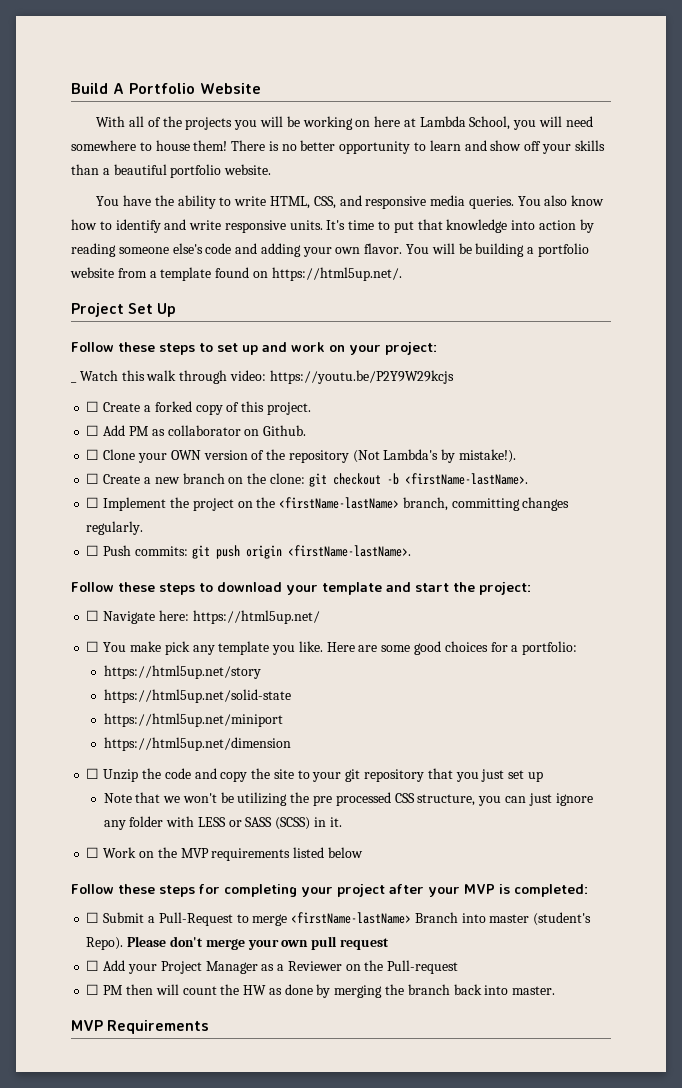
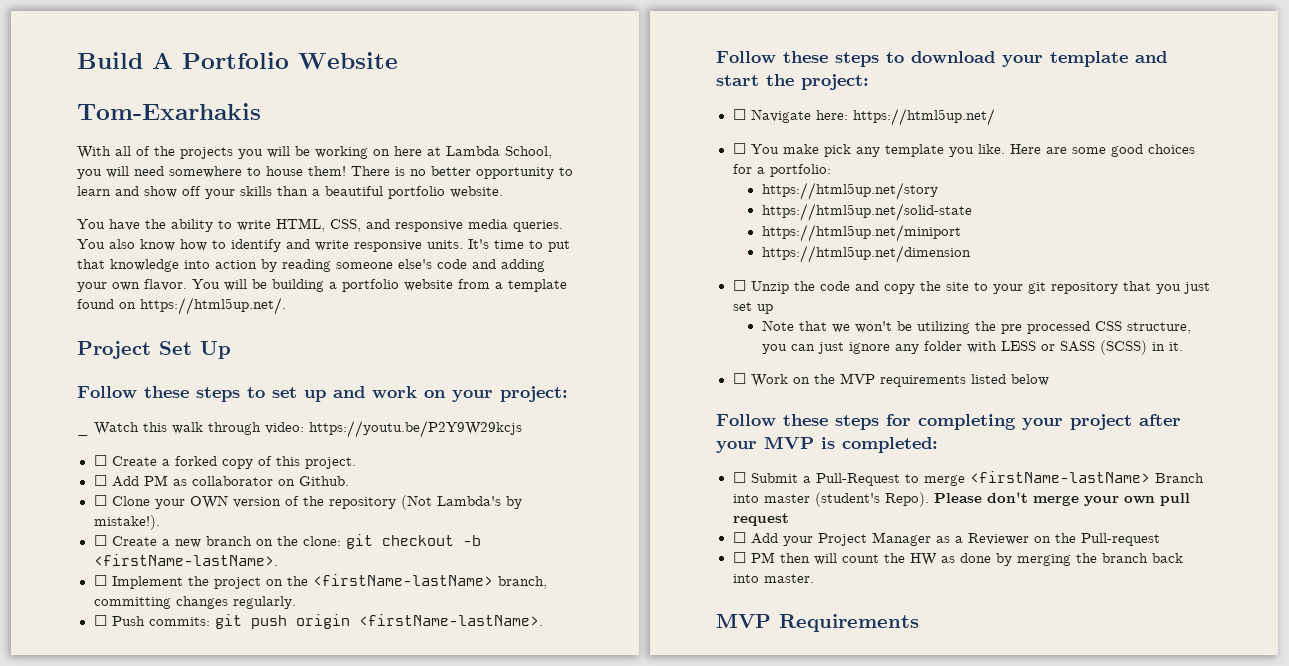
+ Tom-Exarhakis

